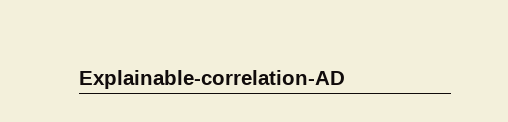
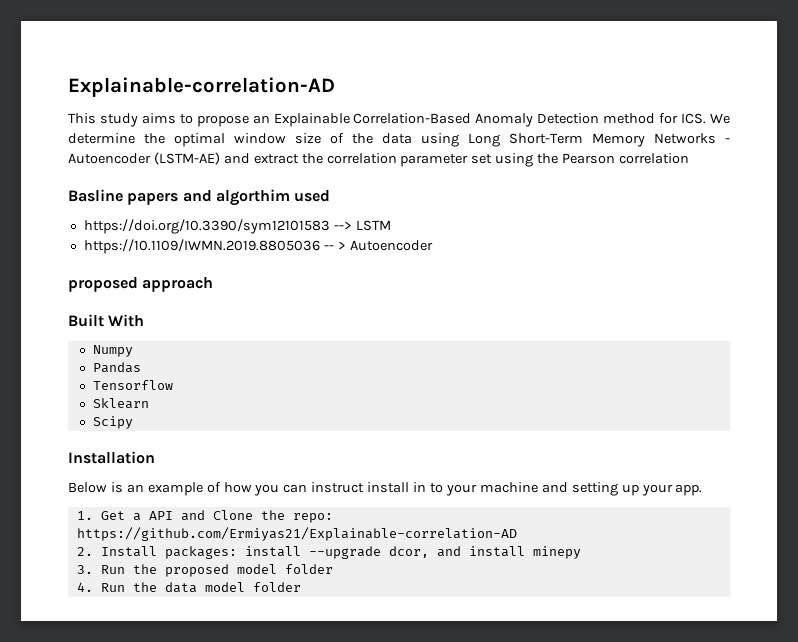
+ This study aims to propose an Explainable Correlation-Based Anomaly Detection method for ICS. We determine the optimal window size of the data using Long Short-Term Memory Networks - Autoencoder (LSTM-AE) and extract the correlation parameter set using the Pearson correlation
+ Basline papers and algorthim used
+ https://doi.org/10.3390/sym12101583 --> LSTM
+ https://10.1109/IWMN.2019.8805036 -- > Autoencoder
+ proposed approach
+ Built With
+ Numpy
+ Pandas
+ Tensorflow
+ Sklearn
+ Scipy
+ Installation
+ Below is an example of how you can instruct install in to your machine and setting up your app.
+ 1. Get a API and Clone the repo: https://github.com/Ermiyas21/Explainable-correlation-AD
+ 2. Install packages: install --upgrade dcor, and install minepy
+ 3. Run the proposed model folder
+ 4. Run the data model folder

